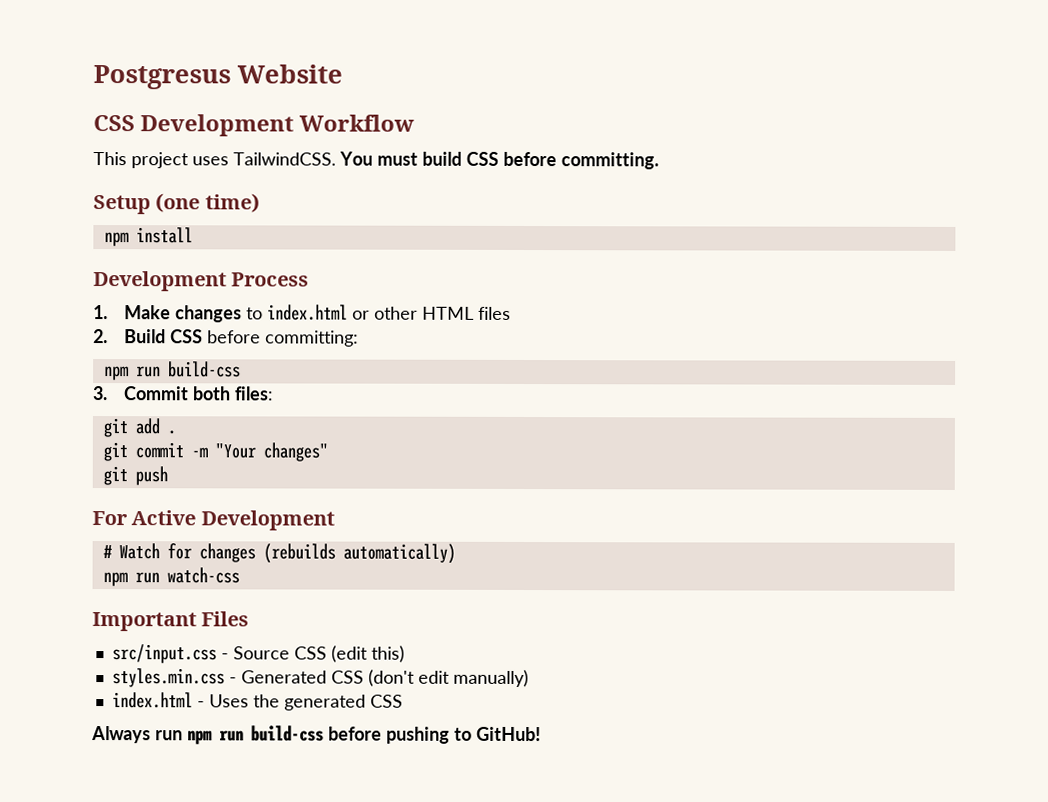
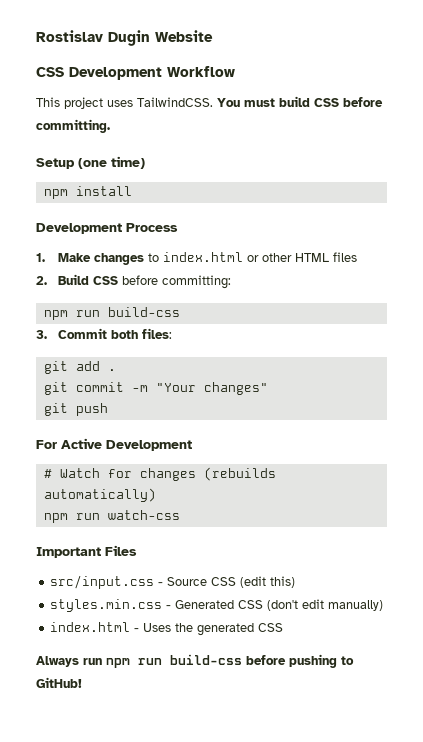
- Postgresus Website
+ Rostislav Dugin Website

